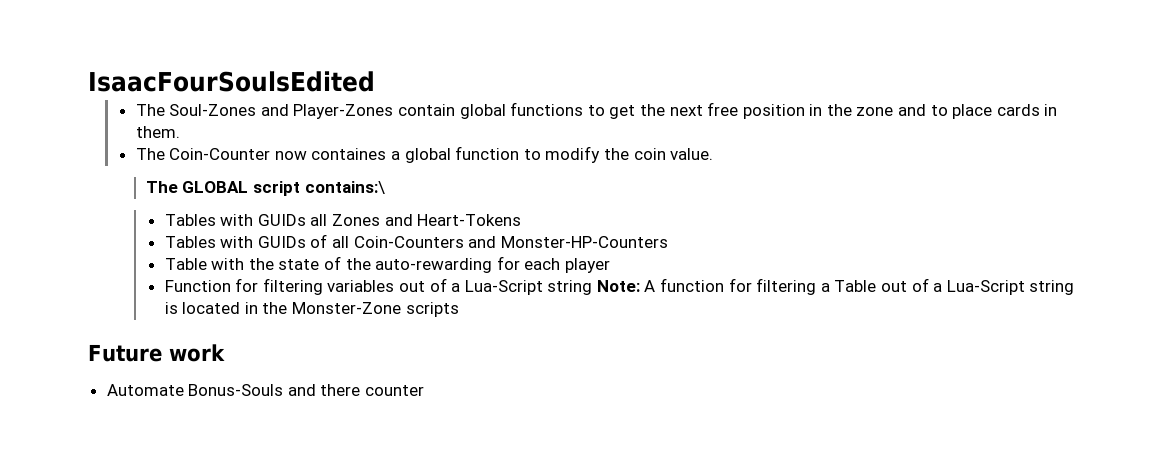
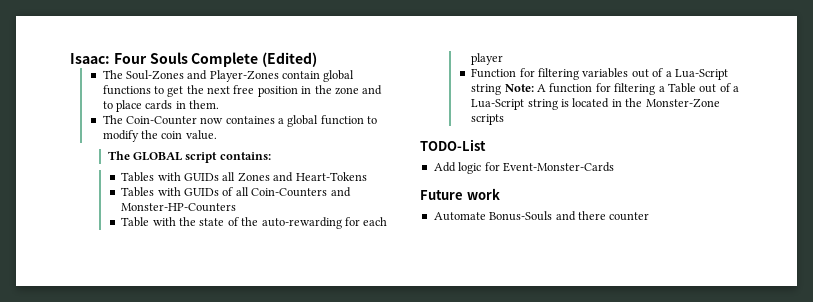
- IsaacFourSoulsEdited
+ Isaac: Four Souls Complete (Edited)
- The GLOBAL script contains:\
+ The GLOBAL script contains:
+ TODO-List
+ Add logic for Event-Monster-Cards

